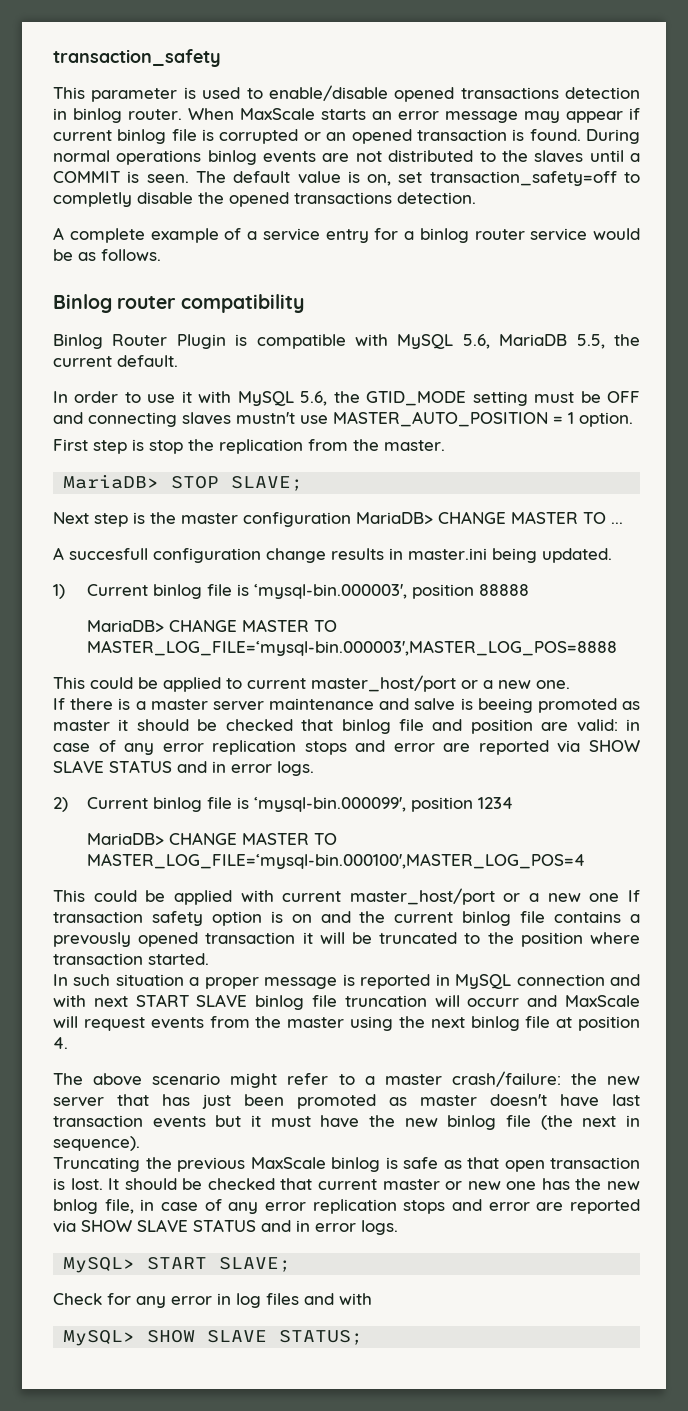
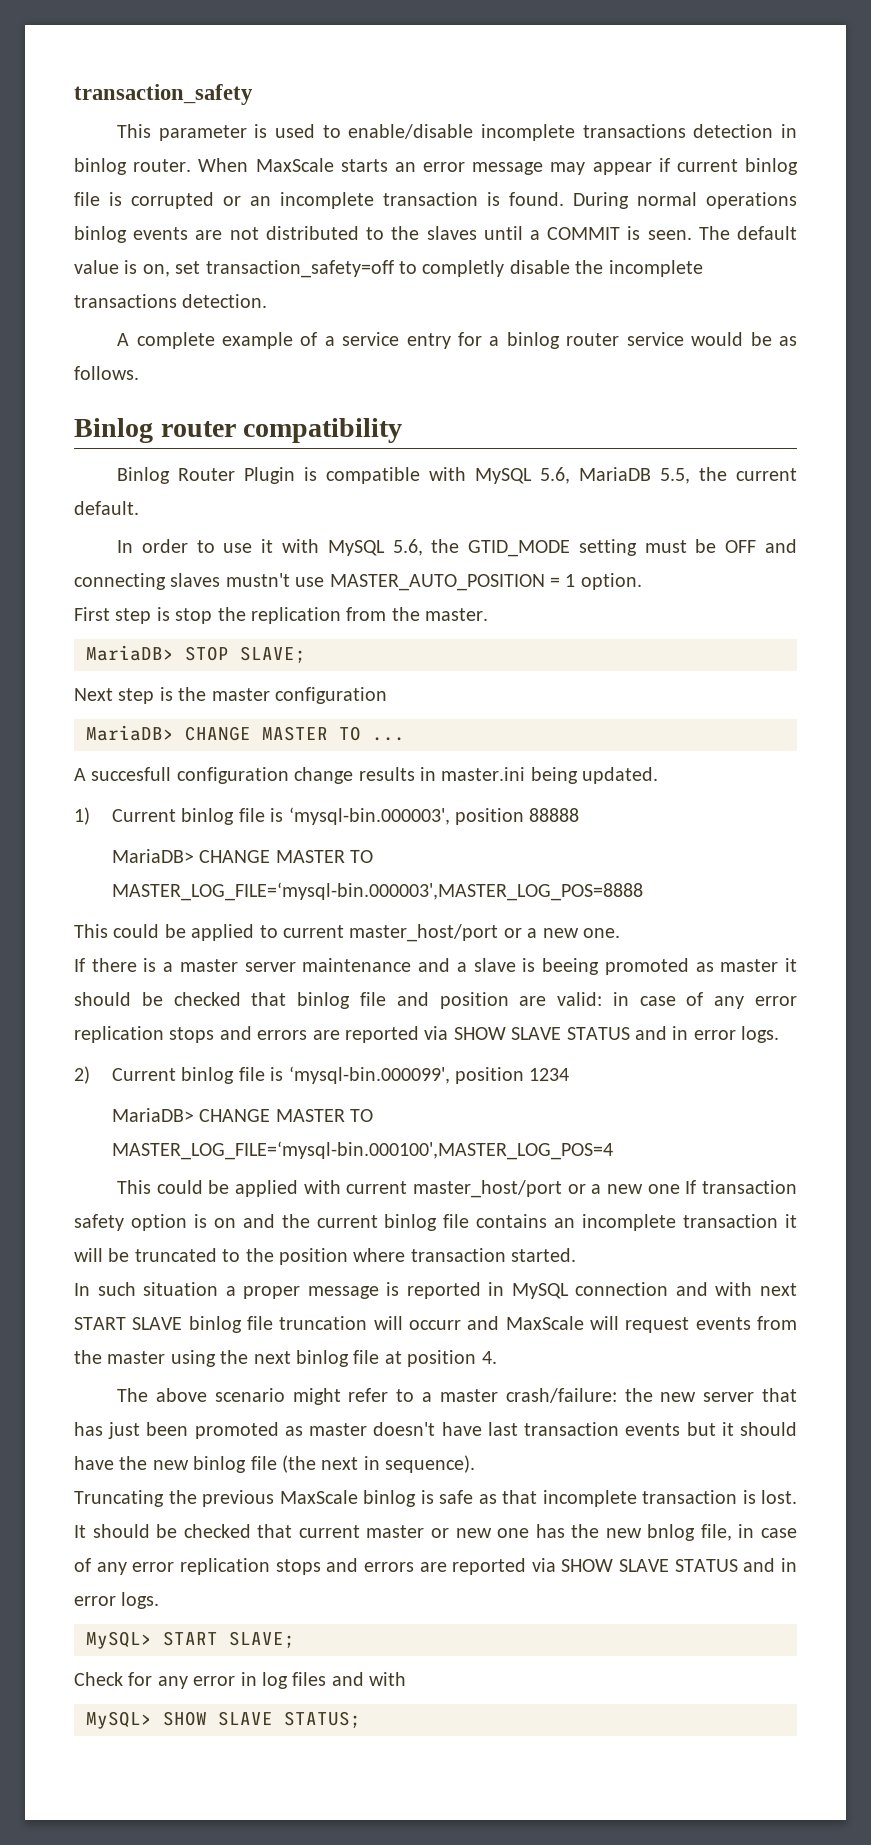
- This parameter is used to enable/disable opened transactions detection in binlog router.
+ This parameter is used to enable/disable incomplete transactions detection in binlog router.
- When MaxScale starts an error message may appear if current binlog file is corrupted or an opened transaction is found.
+ When MaxScale starts an error message may appear if current binlog file is corrupted or an incomplete transaction is found.
- The default value is on, set transaction_safety=off to completly disable the opened transactions detection.
+ The default value is on, set transaction_safety=off to completly disable the incomplete transactions detection.
- Next step is the master configuration MariaDB> CHANGE MASTER TO ...
+ Next step is the master configuration
+ MariaDB> CHANGE MASTER TO ...
- If there is a master server maintenance and salve is beeing promoted as master it should be checked that binlog file and position are valid: in case of any error replication stops and error are reported via SHOW SLAVE STATUS and in error logs.
+ If there is a master server maintenance and a slave is beeing promoted as master it should be checked that binlog file and position are valid: in case of any error replication stops and errors are reported via SHOW SLAVE STATUS and in error logs.
- This could be applied with current master_host/port or a new one If transaction safety option is on and the current binlog file contains a prevously opened transaction it will be truncated to the position where transaction started.
+ This could be applied with current master_host/port or a new one If transaction safety option is on and the current binlog file contains an incomplete transaction it will be truncated to the position where transaction started.
- The above scenario might refer to a master crash/failure: the new server that has just been promoted as master doesn't have last transaction events but it must have the new binlog file (the next in sequence).
+ The above scenario might refer to a master crash/failure: the new server that has just been promoted as master doesn't have last transaction events but it should have the new binlog file (the next in sequence).
- Truncating the previous MaxScale binlog is safe as that open transaction is lost.
+ Truncating the previous MaxScale binlog is safe as that incomplete transaction is lost.
- It should be checked that current master or new one has the new bnlog file, in case of any error replication stops and error are reported via SHOW SLAVE STATUS and in error logs.
+ It should be checked that current master or new one has the new bnlog file, in case of any error replication stops and errors are reported via SHOW SLAVE STATUS and in error logs.

